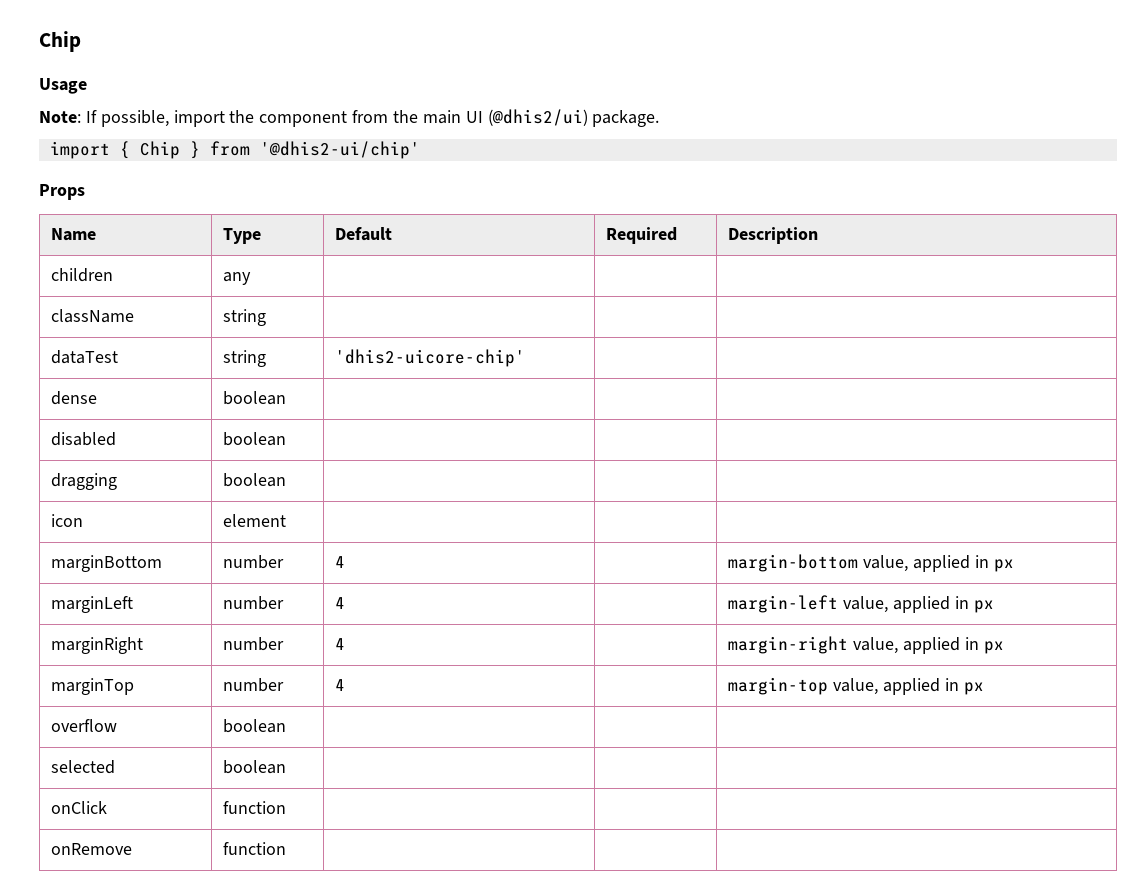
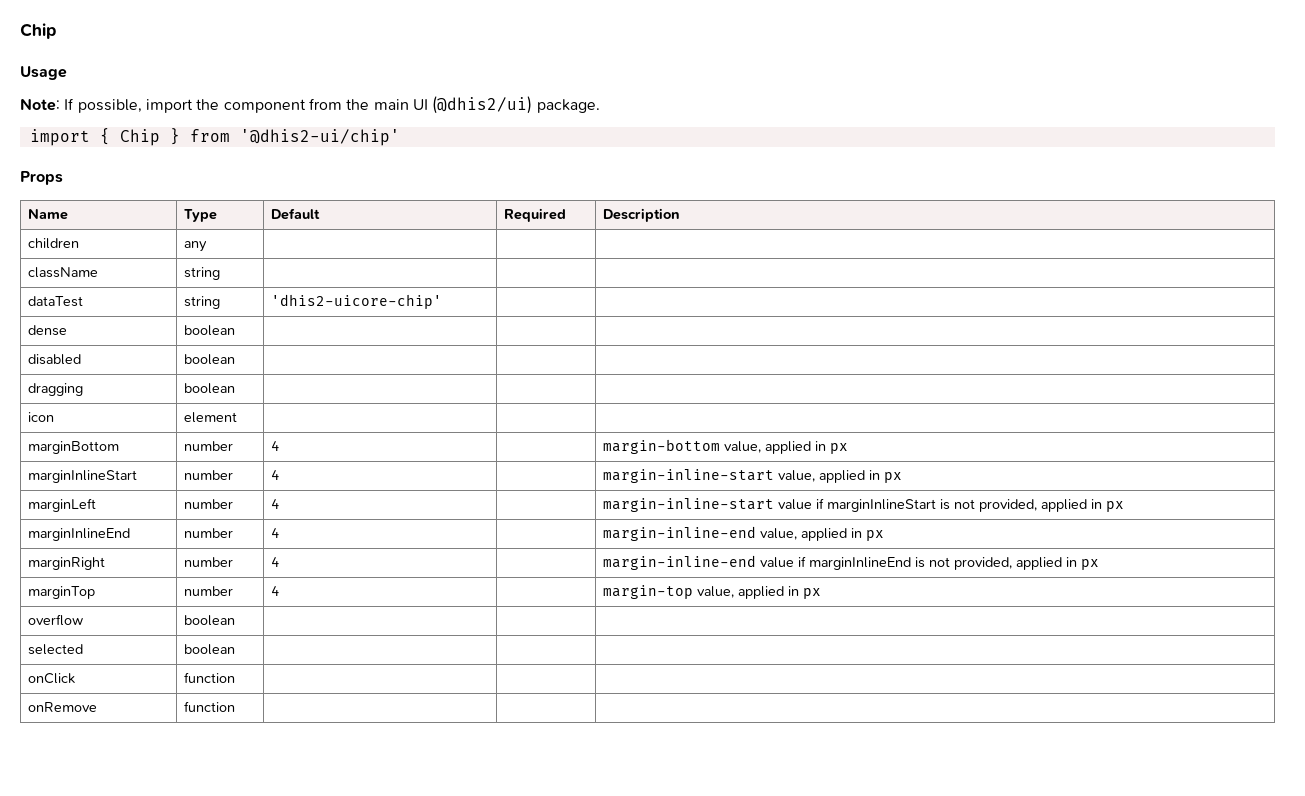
- marginLeft | number | 4 | | margin-left value, applied in px
+ marginInlineStart | number | 4 | | margin-inline-start value, applied in px
+ marginLeft | number | 4 | | margin-inline-start value if marginInlineStart is not provided, applied in px
+ marginInlineEnd | number | 4 | | margin-inline-end value, applied in px
- marginRight | number | 4 | | margin-right value, applied in px
+ marginRight | number | 4 | | margin-inline-end value if marginInlineEnd is not provided, applied in px

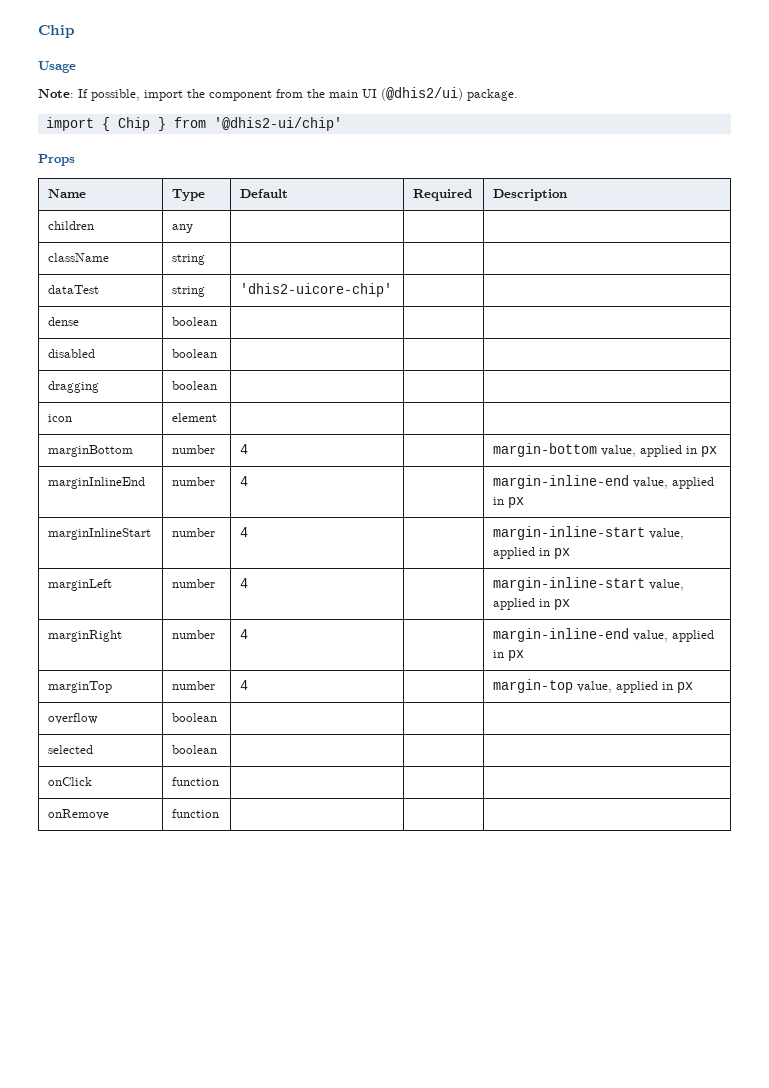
+ marginInlineEnd | number | 4 | | margin-inline-end value, applied in px
- marginLeft | number | 4 | | margin-inline-start value if marginInlineStart is not provided, applied in px
- marginInlineEnd | number | 4 | | margin-inline-end value, applied in px
+ marginLeft | number | 4 | | margin-inline-start value, applied in px
- marginRight | number | 4 | | margin-inline-end value if marginInlineEnd is not provided, applied in px
+ marginRight | number | 4 | | margin-inline-end value, applied in px

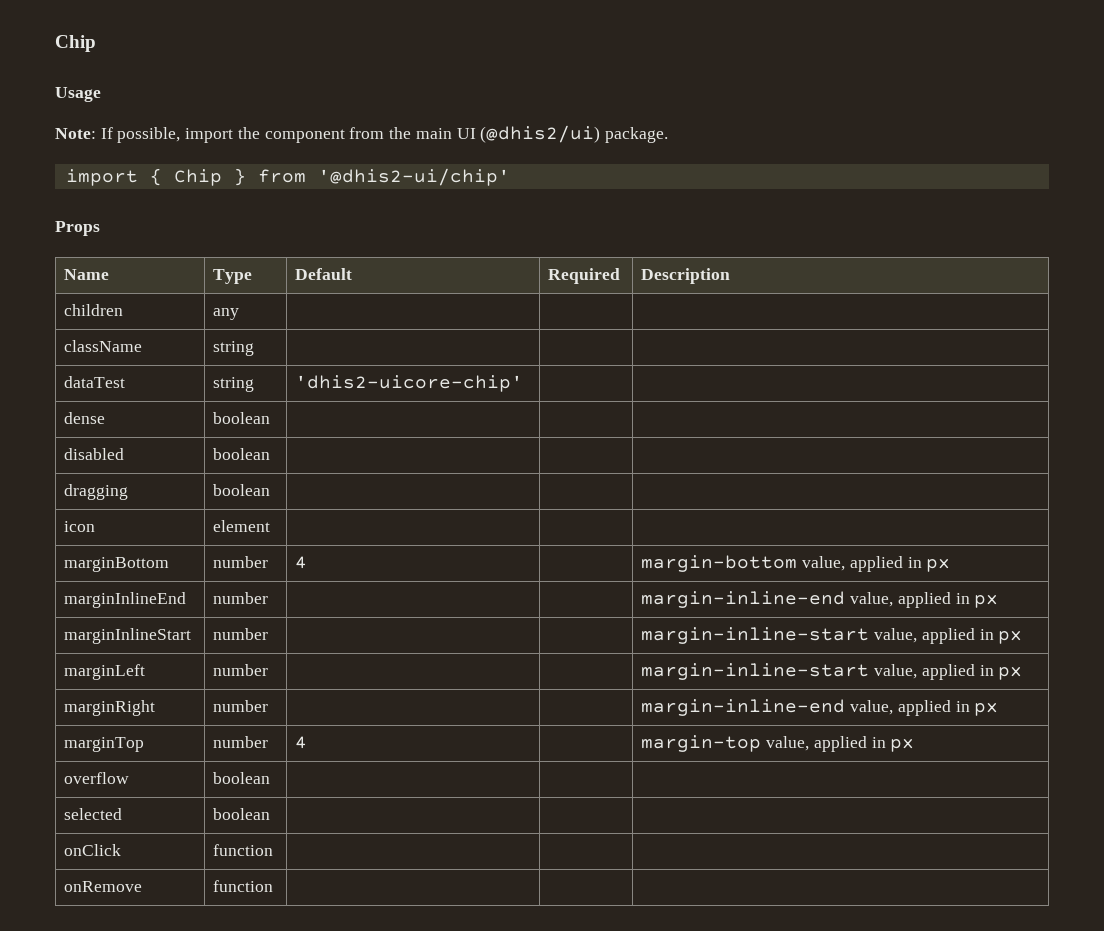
- marginInlineEnd | number | 4 | | margin-inline-end value, applied in px
+ marginInlineEnd | number | | | margin-inline-end value, applied in px
- marginInlineStart | number | 4 | | margin-inline-start value, applied in px
+ marginInlineStart | number | | | margin-inline-start value, applied in px
- marginLeft | number | 4 | | margin-inline-start value, applied in px
+ marginLeft | number | | | margin-inline-start value, applied in px
- marginRight | number | 4 | | margin-inline-end value, applied in px
+ marginRight | number | | | margin-inline-end value, applied in px

